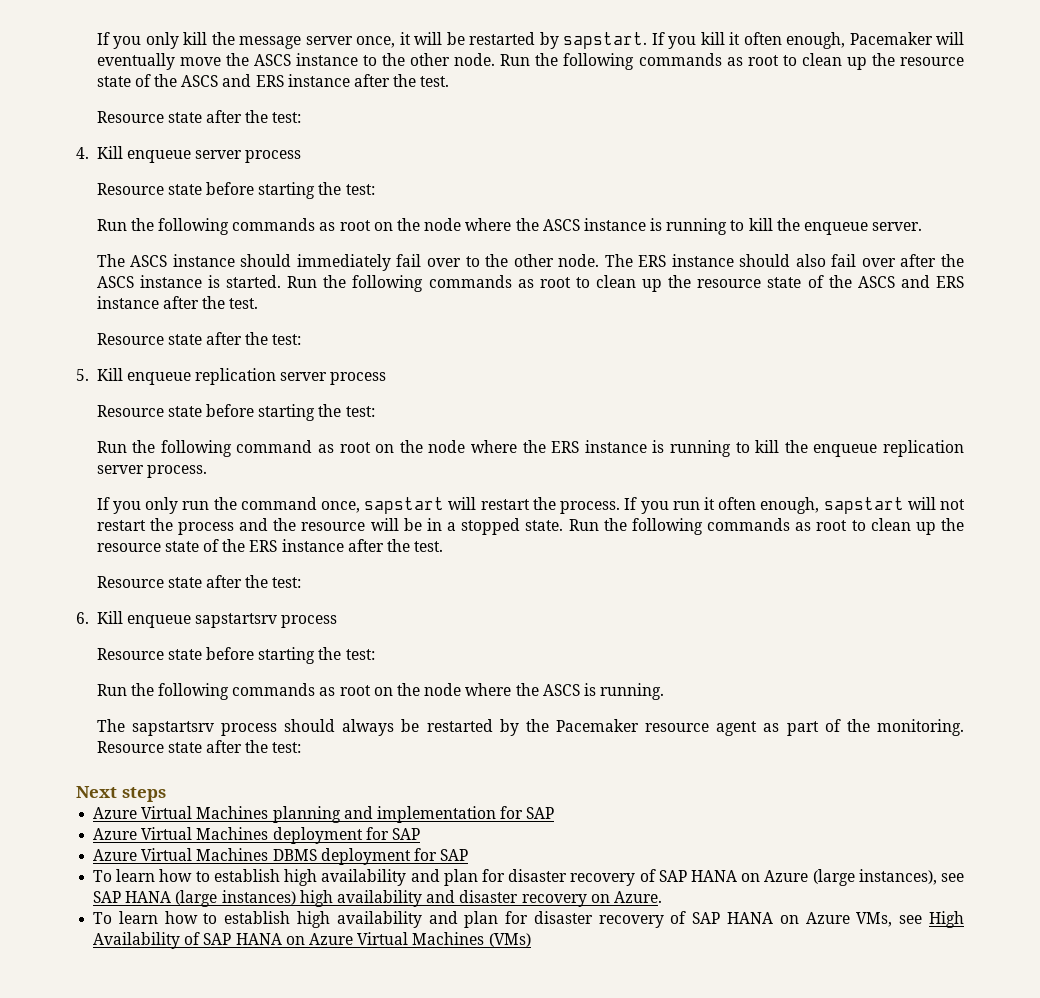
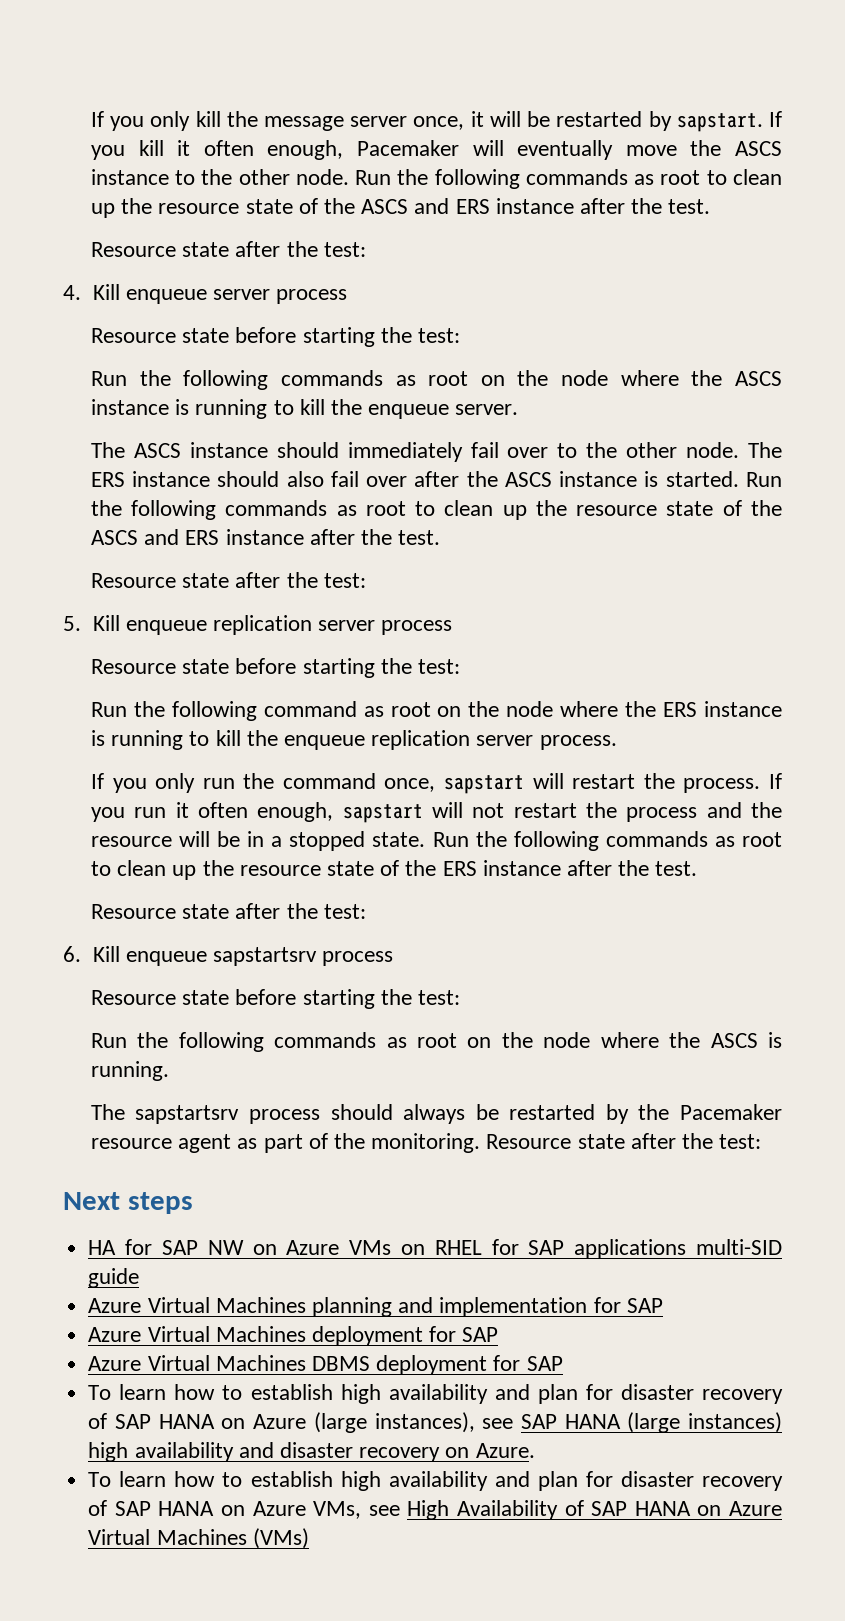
+ HA for SAP NW on Azure VMs on RHEL for SAP applications multi-SID guide

